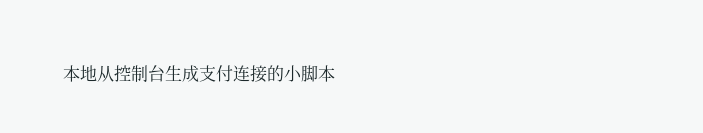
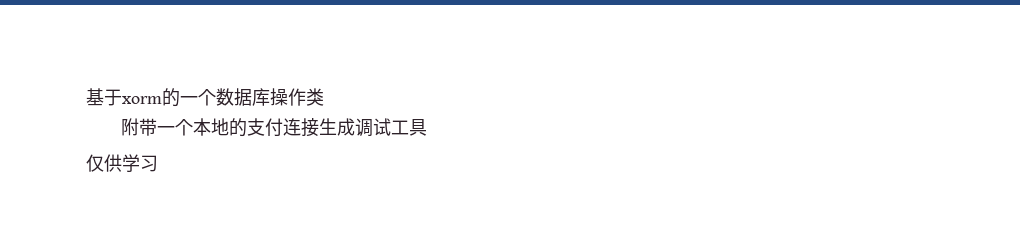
- 本地从控制台生成支付连接的小脚本
+ 基于xorm的一个数据库操作类
+ 附带一个本地的支付连接生成调试工具
+ 仅供学习

